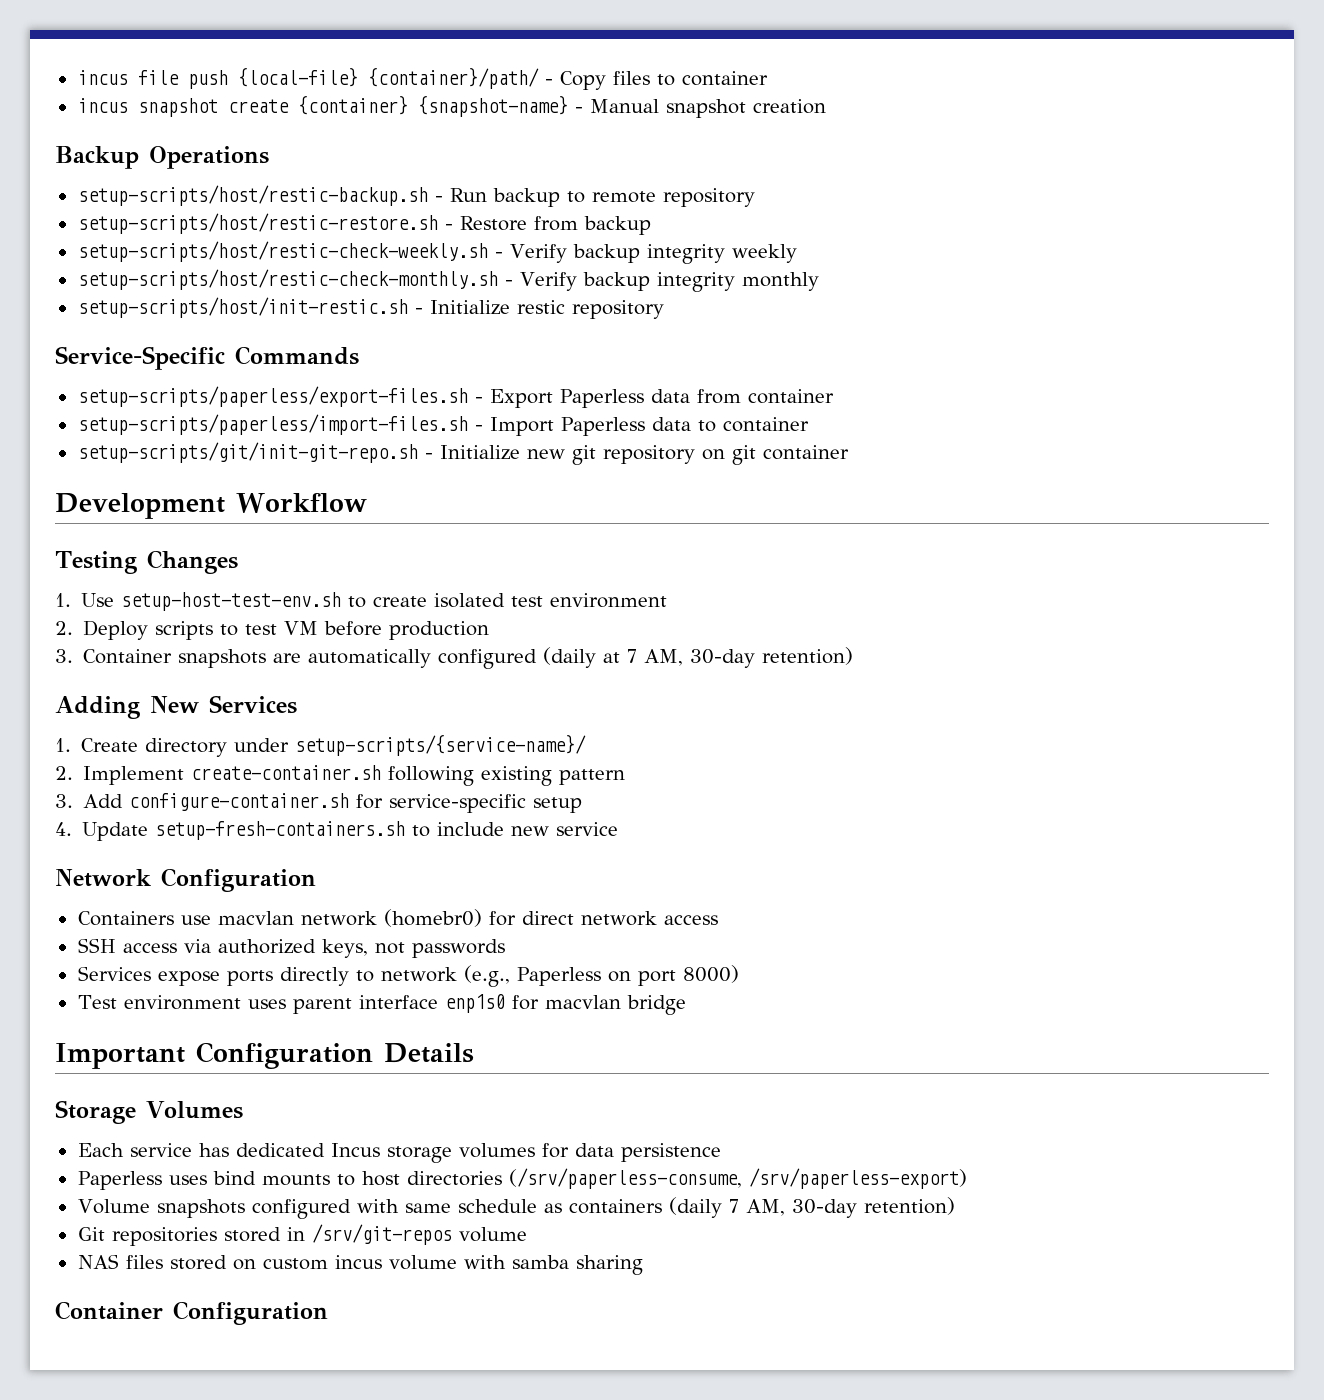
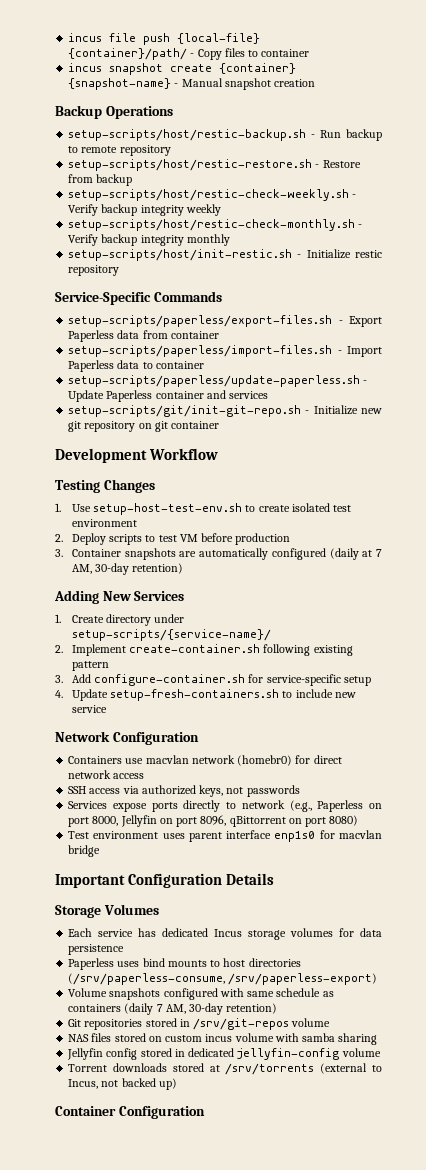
+ setup-scripts/paperless/update-paperless.sh - Update Paperless container and services
- Services expose ports directly to network (e.g., Paperless on port 8000)
+ Services expose ports directly to network (e.g., Paperless on port 8000, Jellyfin on port 8096, qBittorrent on port 8080)
+ Jellyfin config stored in dedicated jellyfin-config volume
+ Torrent downloads stored at /srv/torrents (external to Incus, not backed up)

